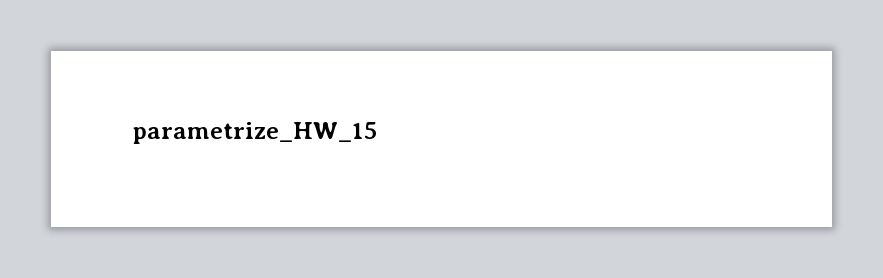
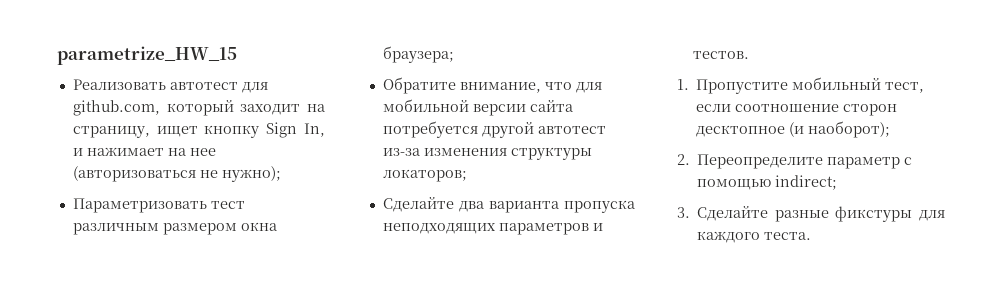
+ Реализовать автотест для github.com, который заходит на страницу, ищет кнопку Sign In, и нажимает на нее (авторизоваться не нужно);
+ Параметризовать тест различным размером окна браузера;
+ Обратите внимание, что для мобильной версии сайта потребуется другой автотест из-за изменения структуры локаторов;
+ Сделайте два варианта пропуска неподходящих параметров и тестов.
+ 1. Пропустите мобильный тест, если соотношение сторон десктопное (и наоборот);
+ 2. Переопределите параметр с помощью indirect;
+ 3. Сделайте разные фикстуры для каждого теста.

